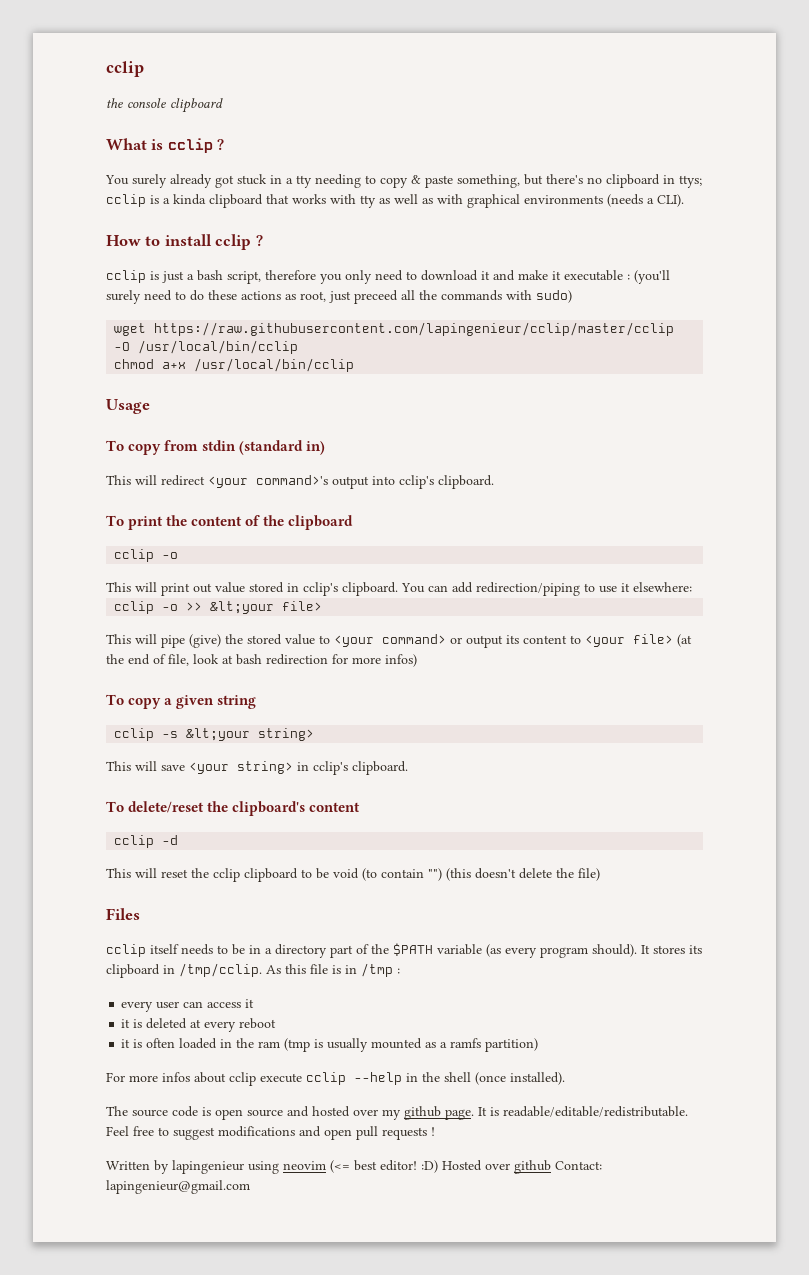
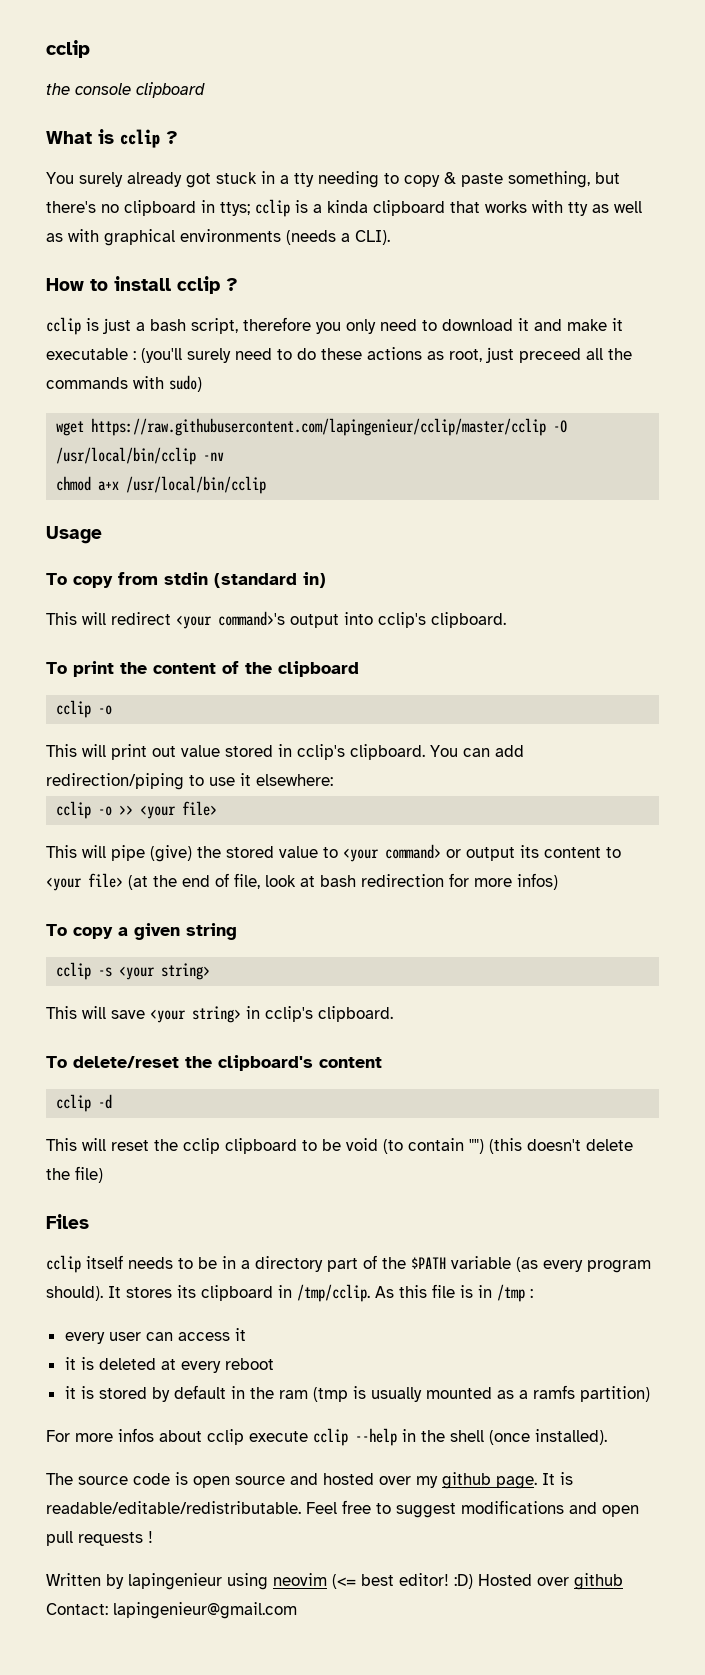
- wget https://raw.githubusercontent.com/lapingenieur/cclip/master/cclip -O /usr/local/bin/cclip
+ wget https://raw.githubusercontent.com/lapingenieur/cclip/master/cclip -O /usr/local/bin/cclip -nv
- cclip -o >> &lt;your file>
+ cclip -o >> <your file>
- cclip -s &lt;your string>
+ cclip -s <your string>
- it is often loaded in the ram (tmp is usually mounted as a ramfs partition)
+ it is stored by default in the ram (tmp is usually mounted as a ramfs partition)

